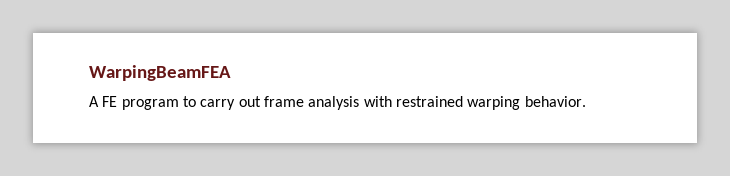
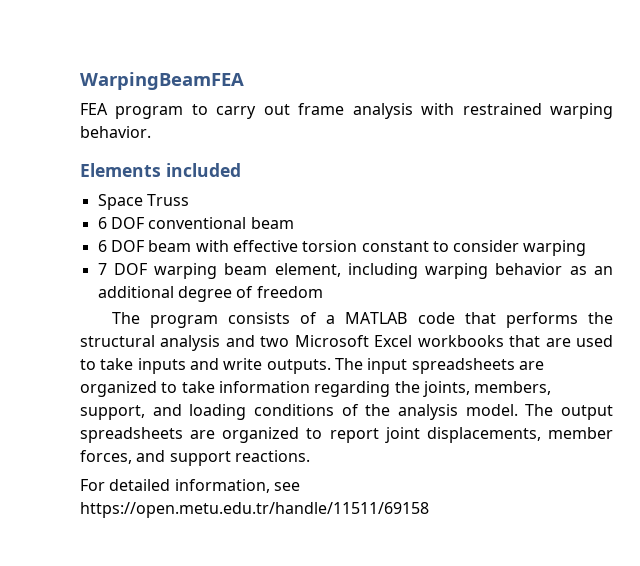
- A FE program to carry out frame analysis with restrained warping behavior.
+ FEA program to carry out frame analysis with restrained warping behavior.
+ Elements included
+ Space Truss
+ 6 DOF conventional beam
+ 6 DOF beam with effective torsion constant to consider warping
+ 7 DOF warping beam element, including warping behavior as an additional degree of freedom
+ The program consists of a MATLAB code that performs the structural analysis and two Microsoft Excel workbooks that are used to take inputs and write outputs. The input spreadsheets are organized to take information regarding the joints, members, support, and loading conditions of the analysis model. The output spreadsheets are organized to report joint displacements, member forces, and support reactions.
+ For detailed information, see https://open.metu.edu.tr/handle/11511/69158

